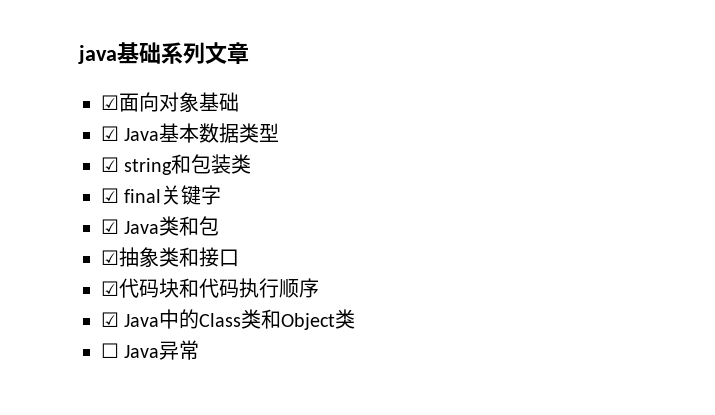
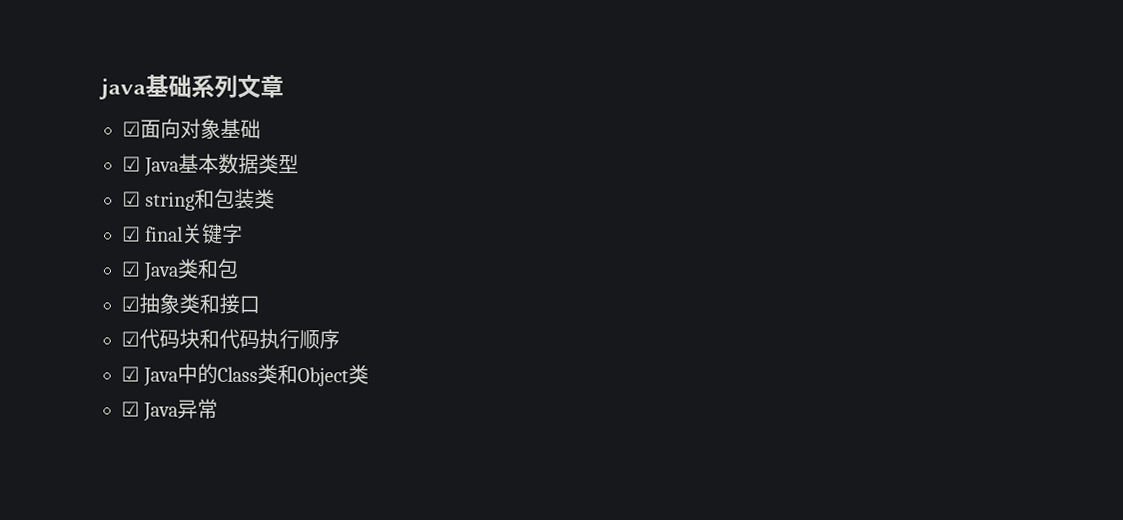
- ☐ Java异常
+ ☑ Java异常

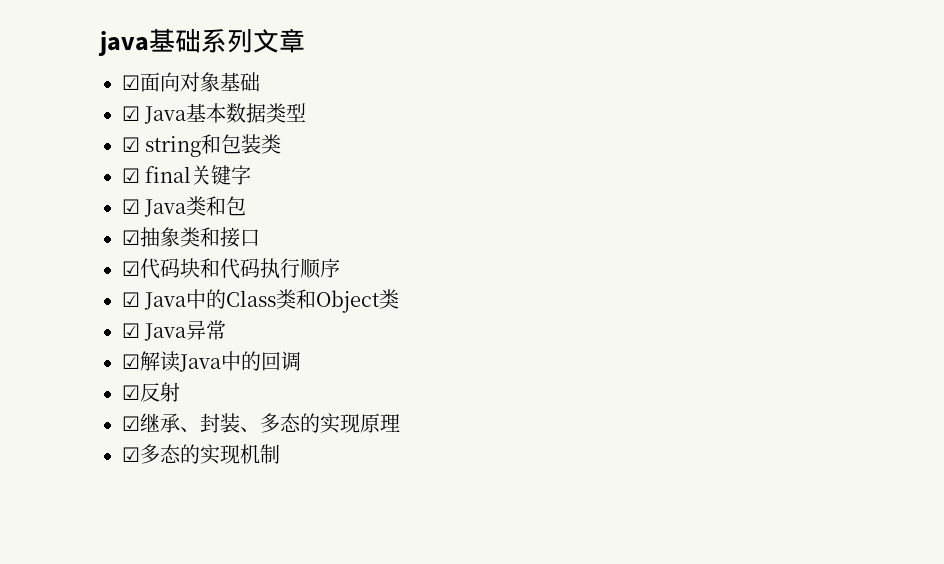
+ ☑解读Java中的回调
+ ☑反射
+ ☑继承、封装、多态的实现原理
+ ☑多态的实现机制

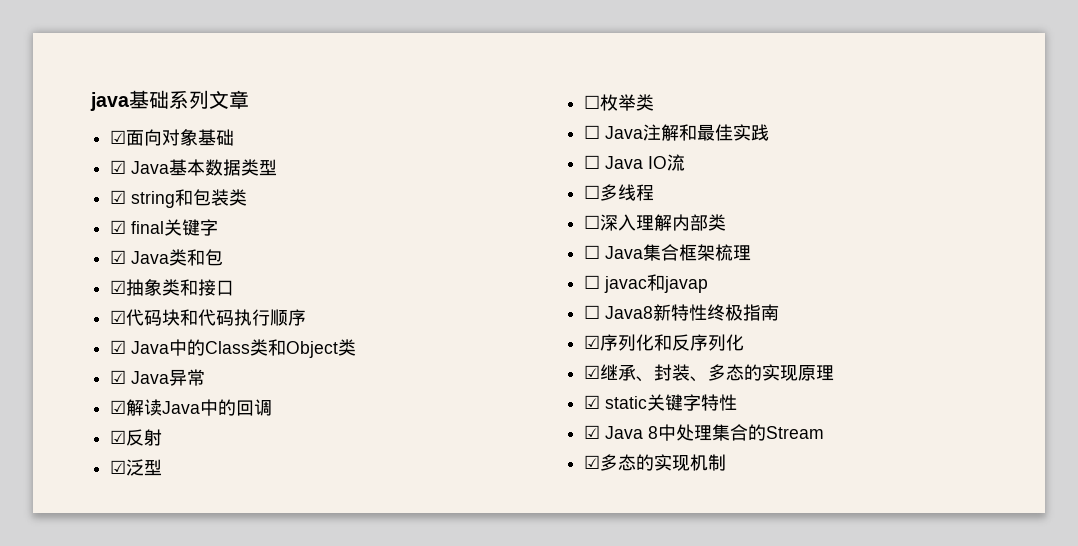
+ ☑泛型
+ ☐枚举类
+ ☐ Java注解和最佳实践
+ ☐ Java IO流
+ ☐多线程
+ ☐深入理解内部类
+ ☐ Java集合框架梳理
+ ☐ javac和javap
+ ☐ Java8新特性终极指南
+ ☑序列化和反序列化
+ ☑ static关键字特性
+ ☑ Java 8中处理集合的Stream

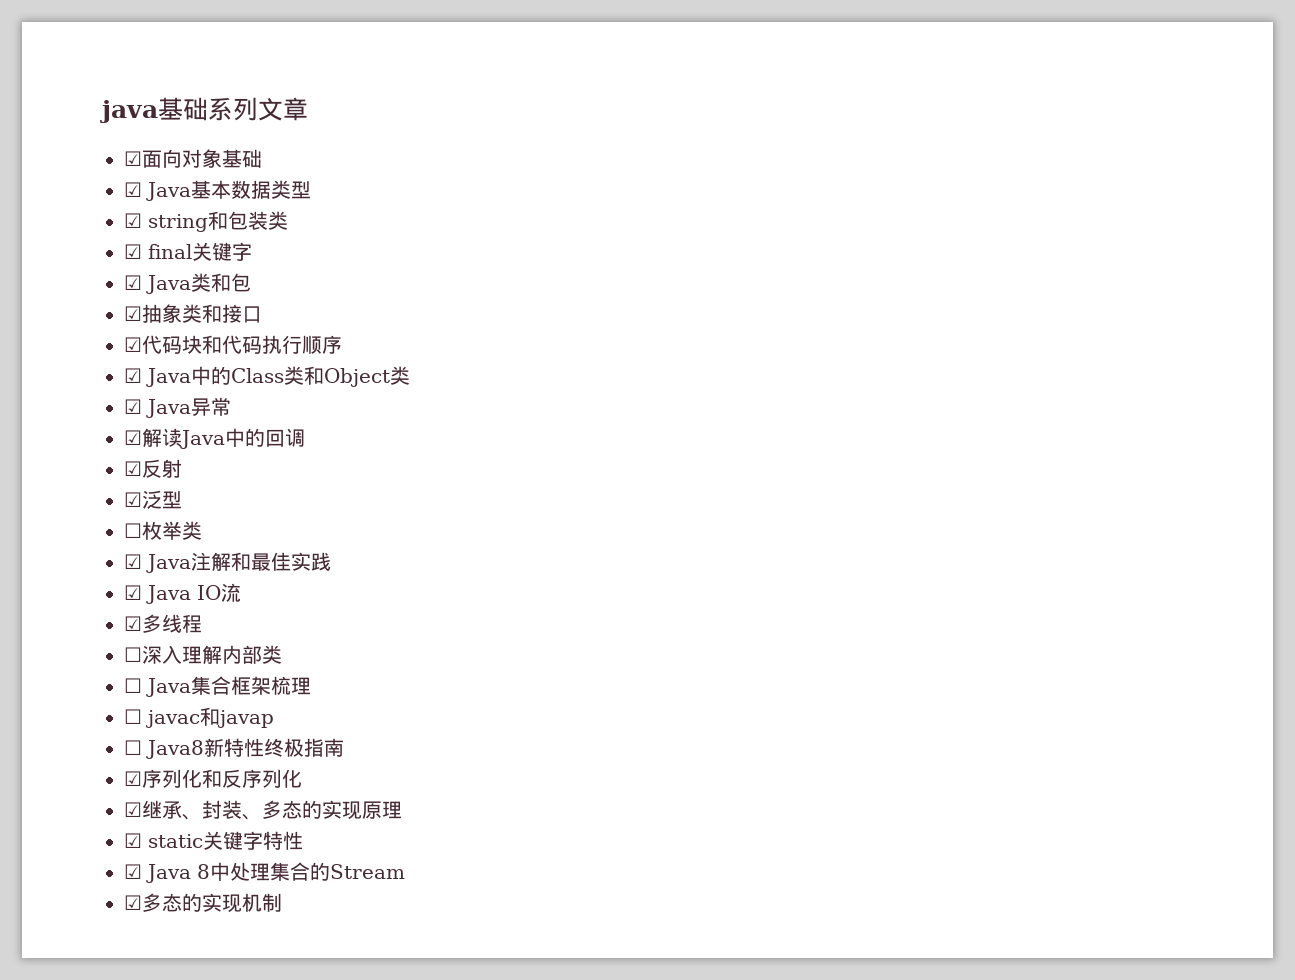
- ☐ Java注解和最佳实践
+ ☑ Java注解和最佳实践
- ☐ Java IO流
+ ☑ Java IO流
- ☐多线程
+ ☑多线程

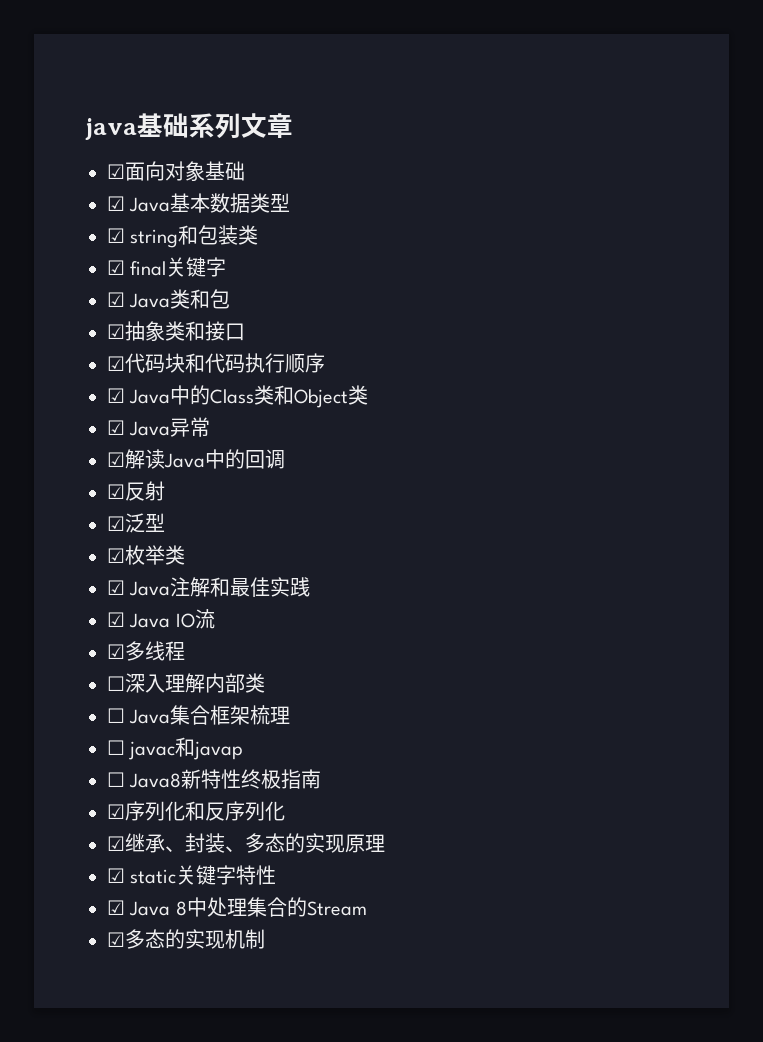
- ☐枚举类
+ ☑枚举类

